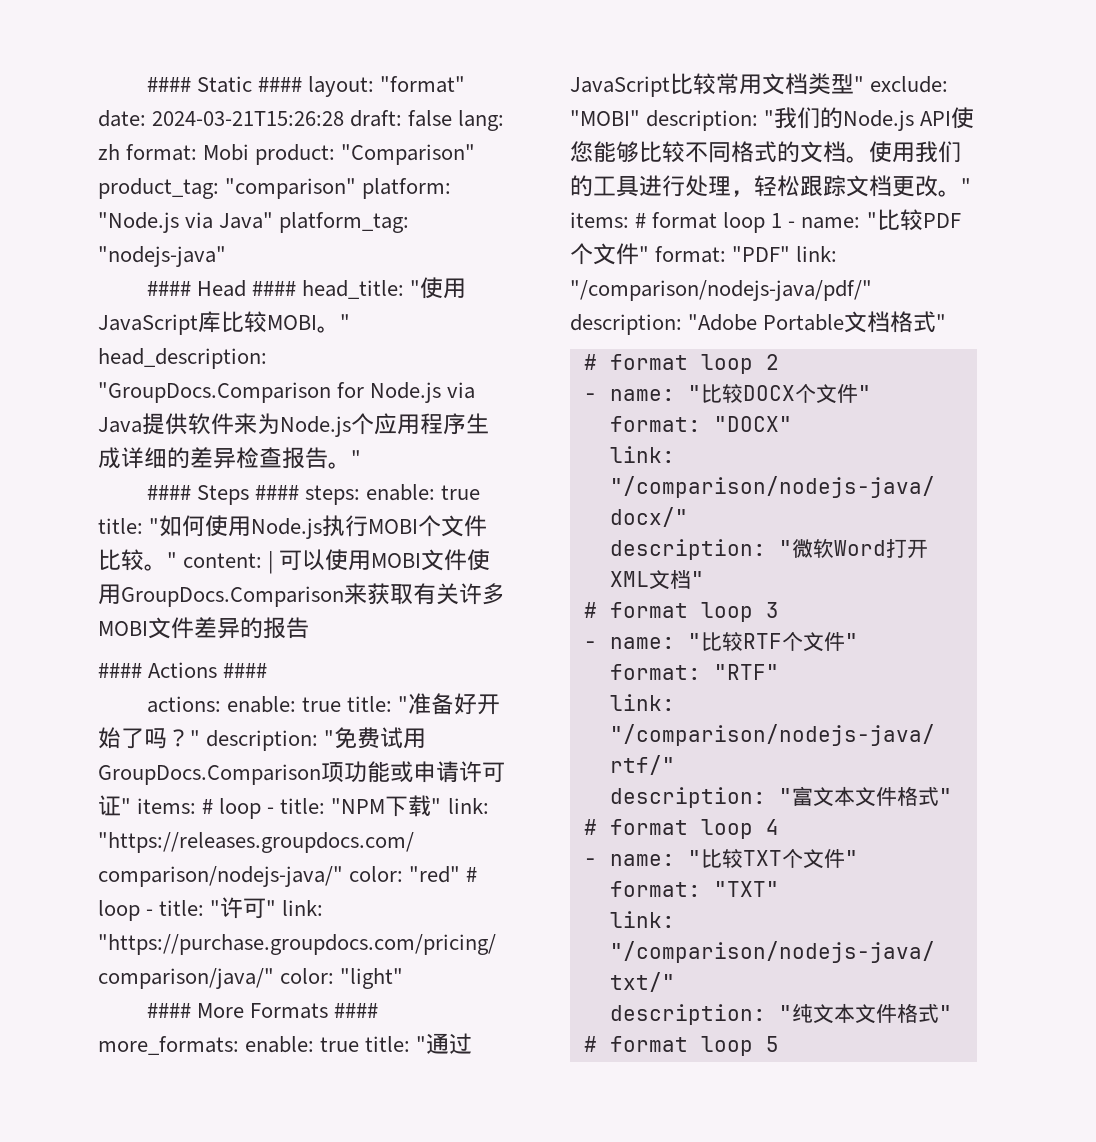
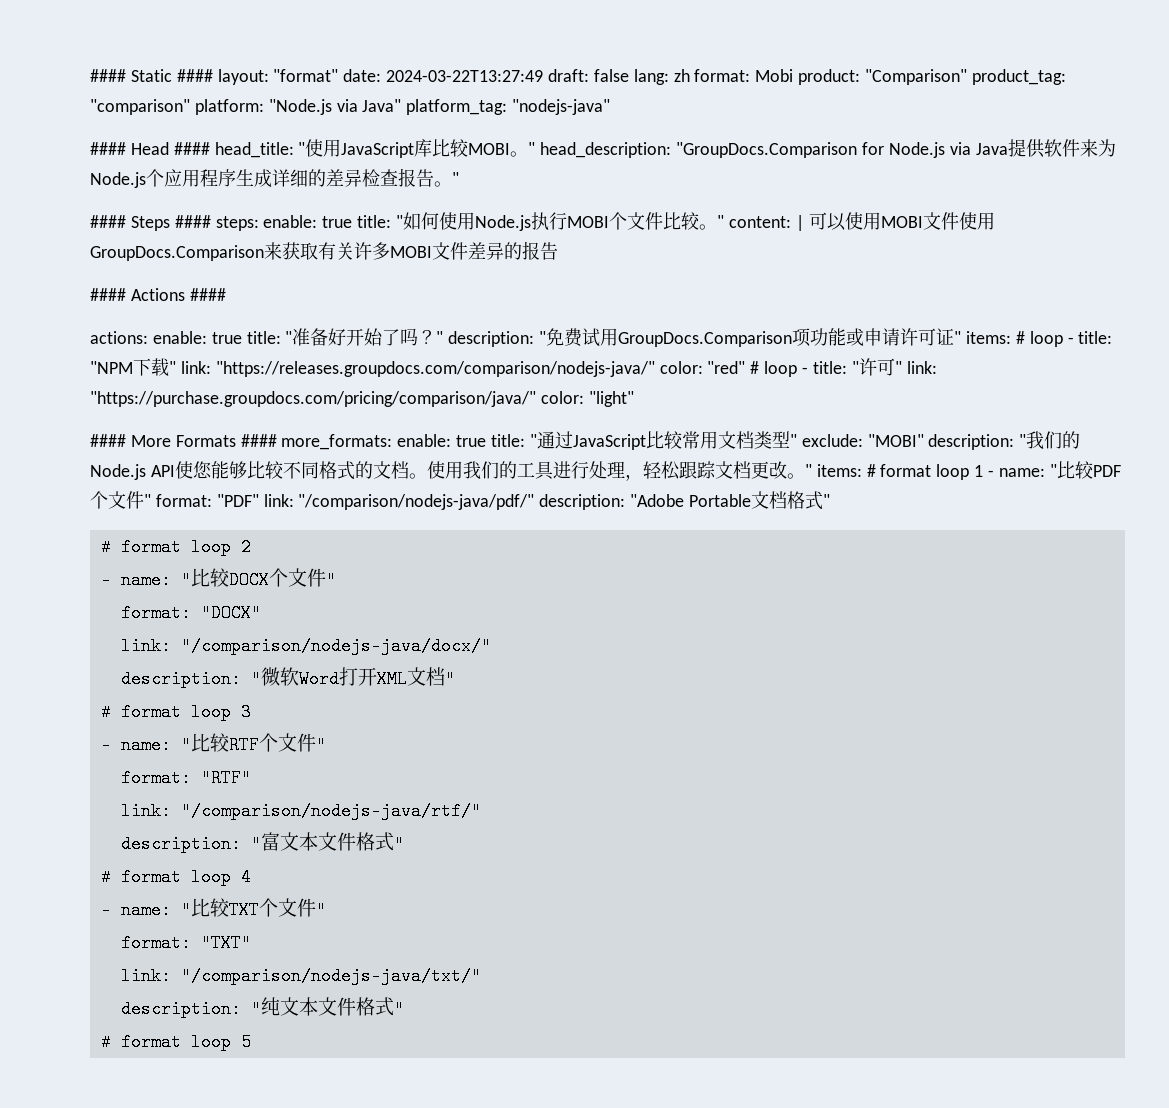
- #### Static #### layout: "format" date: 2024-03-21T15:26:28 draft: false lang: zh format: Mobi product: "Comparison" product_tag: "comparison" platform: "Node.js via Java" platform_tag: "nodejs-java"
+ #### Static #### layout: "format" date: 2024-03-22T13:27:49 draft: false lang: zh format: Mobi product: "Comparison" product_tag: "comparison" platform: "Node.js via Java" platform_tag: "nodejs-java"

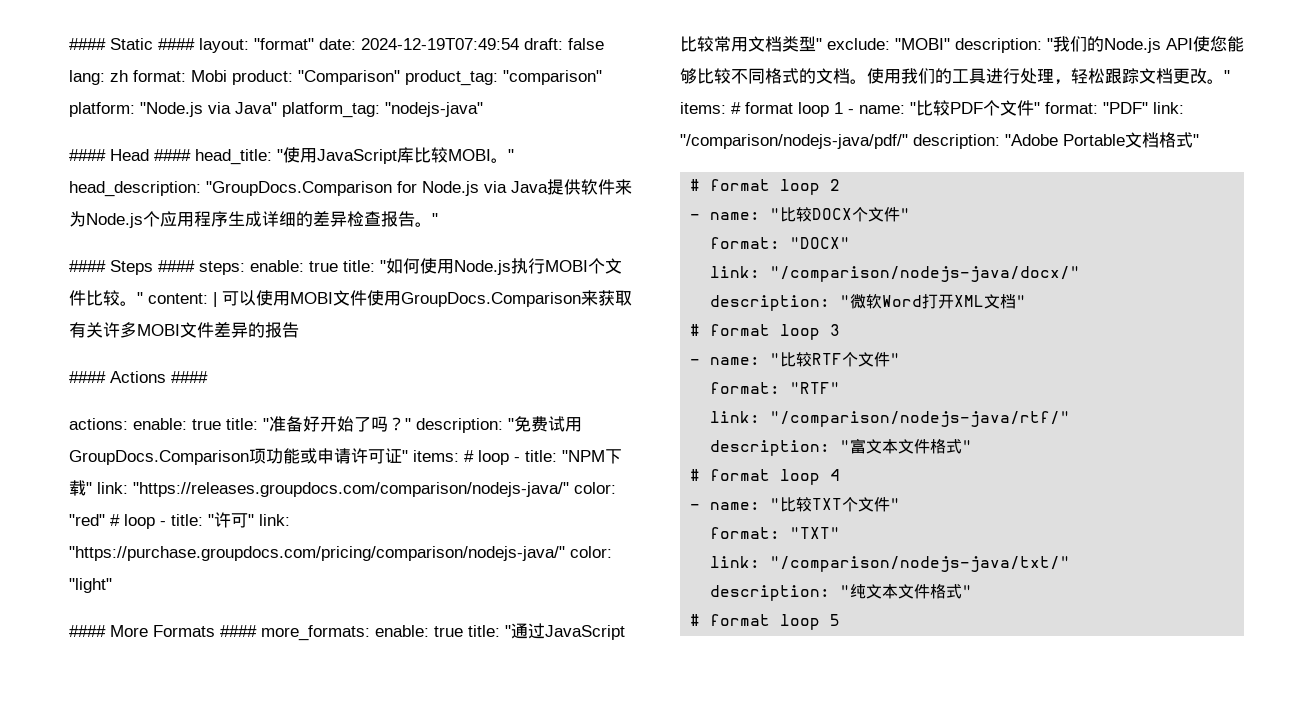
- #### Static #### layout: "format" date: 2024-03-22T13:27:49 draft: false lang: zh format: Mobi product: "Comparison" product_tag: "comparison" platform: "Node.js via Java" platform_tag: "nodejs-java"
+ #### Static #### layout: "format" date: 2024-12-19T07:49:54 draft: false lang: zh format: Mobi product: "Comparison" product_tag: "comparison" platform: "Node.js via Java" platform_tag: "nodejs-java"
- " description: "免费试用GroupDocs.Comparison项功能或申请许可证" items: # loop - title: "NPM下载" link: "https://releases.groupdocs.com/comparison/nodejs-java/" color: "red" # loop - title: "许可" link: "https://purchase.groupdocs.com/pricing/comparison/java/" color: "light"
+ " description: "免费试用GroupDocs.Comparison项功能或申请许可证" items: # loop - title: "NPM下载" link: "https://releases.groupdocs.com/comparison/nodejs-java/" color: "red" # loop - title: "许可" link: "https://purchase.groupdocs.com/pricing/comparison/nodejs-java/" color: "light"

